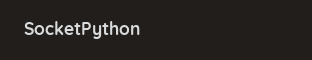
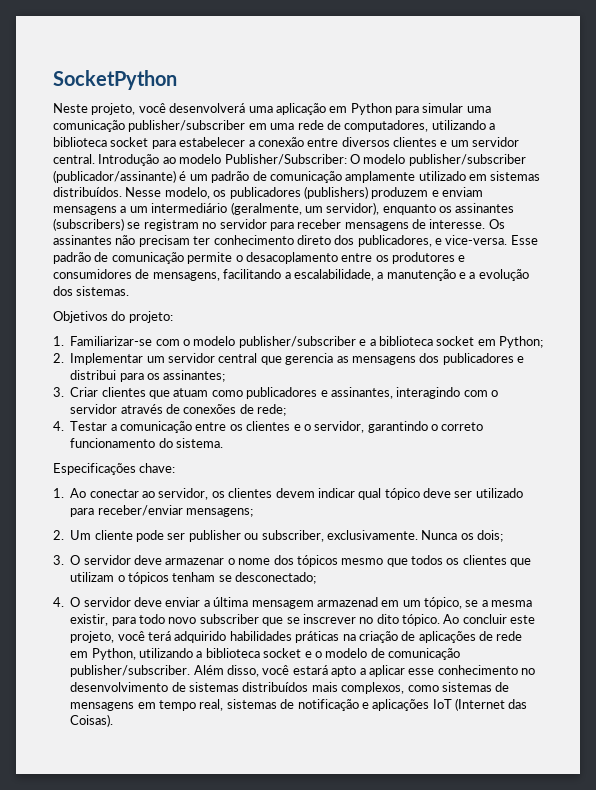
+ Neste projeto, você desenvolverá uma aplicação em Python para simular uma comunicação publisher/subscriber em uma rede de computadores, utilizando a biblioteca socket para estabelecer a conexão entre diversos clientes e um servidor central. Introdução ao modelo Publisher/Subscriber: O modelo publisher/subscriber (publicador/assinante) é um padrão de comunicação amplamente utilizado em sistemas distribuídos. Nesse modelo, os publicadores (publishers) produzem e enviam mensagens a um intermediário (geralmente, um servidor), enquanto os assinantes (subscribers) se registram no servidor para receber mensagens de interesse. Os assinantes não precisam ter conhecimento direto dos publicadores, e vice-versa. Esse padrão de comunicação permite o desacoplamento entre os produtores e consumidores de mensagens, facilitando a escalabilidade, a manutenção e a evolução dos sistemas.
+ Objetivos do projeto:
+ 1. Familiarizar-se com o modelo publisher/subscriber e a biblioteca socket em Python;
+ 2. Implementar um servidor central que gerencia as mensagens dos publicadores e distribui para os assinantes;
+ 3. Criar clientes que atuam como publicadores e assinantes, interagindo com o servidor através de conexões de rede;
+ 4. Testar a comunicação entre os clientes e o servidor, garantindo o correto funcionamento do sistema.
+ Especificações chave:
+ 1. Ao conectar ao servidor, os clientes devem indicar qual tópico deve ser utilizado para receber/enviar mensagens;
+ 2. Um cliente pode ser publisher ou subscriber, exclusivamente. Nunca os dois;
+ 3. O servidor deve armazenar o nome dos tópicos mesmo que todos os clientes que utilizam o tópicos tenham se desconectado;
+ 4. O servidor deve enviar a última mensagem armazenad em um tópico, se a mesma existir, para todo novo subscriber que se inscrever no dito tópico. Ao concluir este projeto, você terá adquirido habilidades práticas na criação de aplicações de rede em Python, utilizando a biblioteca socket e o modelo de comunicação publisher/subscriber. Além disso, você estará apto a aplicar esse conhecimento no desenvolvimento de sistemas distribuídos mais complexos, como sistemas de mensagens em tempo real, sistemas de notificação e aplicações IoT (Internet das Coisas).

